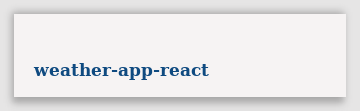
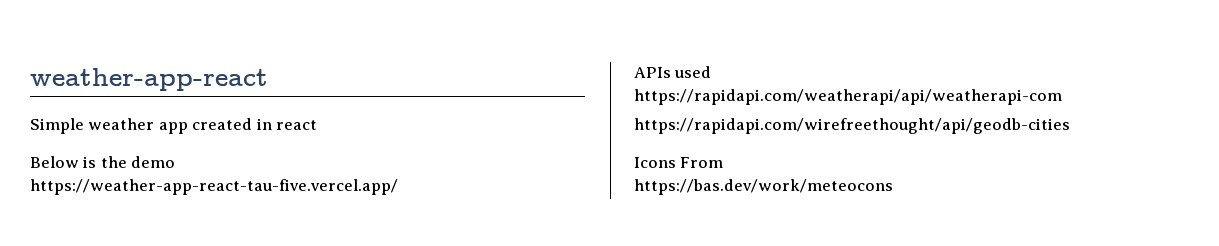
+ Simple weather app created in react
+ Below is the demo
+ https://weather-app-react-tau-five.vercel.app/
+ APIs used
+ https://rapidapi.com/weatherapi/api/weatherapi-com
+ https://rapidapi.com/wirefreethought/api/geodb-cities
+ Icons From
+ https://bas.dev/work/meteocons

